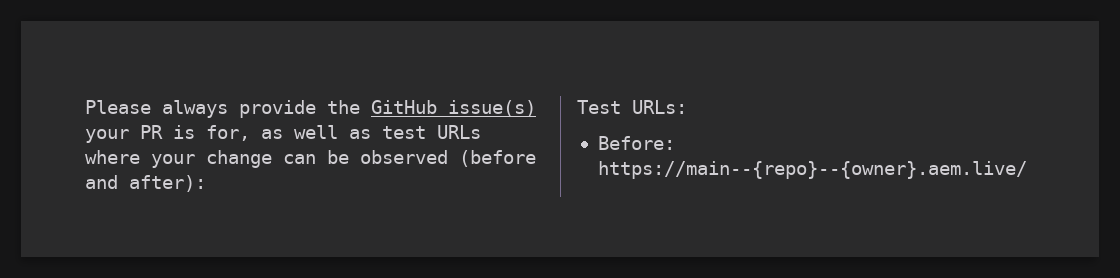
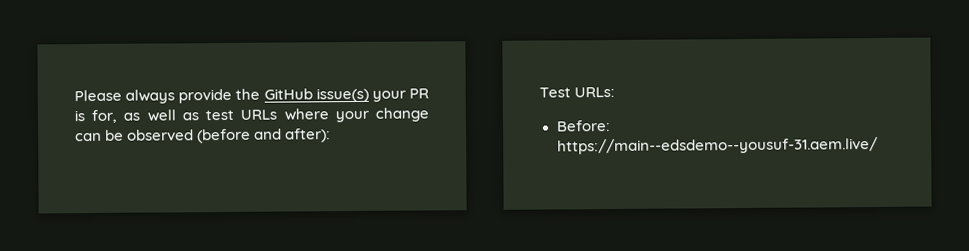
- Before: https://main--{repo}--{owner}.aem.live/
+ Before: https://main--edsdemo--yousuf-31.aem.live/

